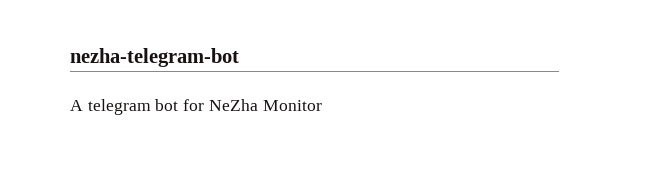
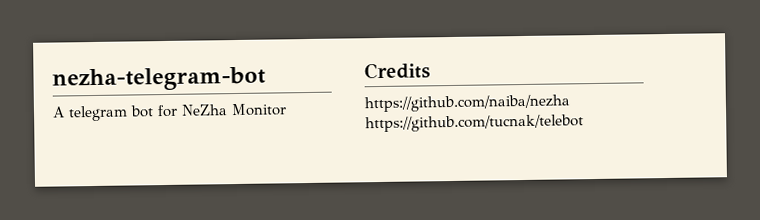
+ Credits
+ https://github.com/naiba/nezha https://github.com/tucnak/telebot

